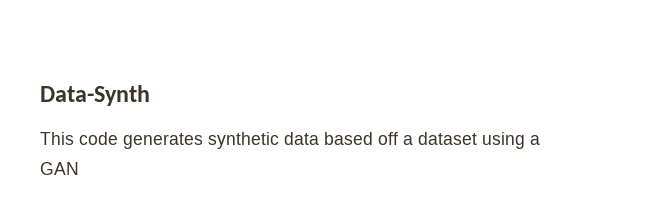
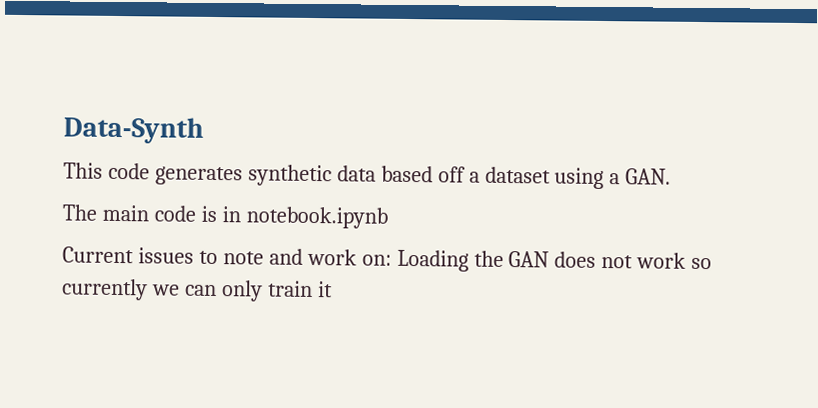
- This code generates synthetic data based off a dataset using a GAN
+ This code generates synthetic data based off a dataset using a GAN.
+ The main code is in notebook.ipynb
+ Current issues to note and work on: Loading the GAN does not work so currently we can only train it

